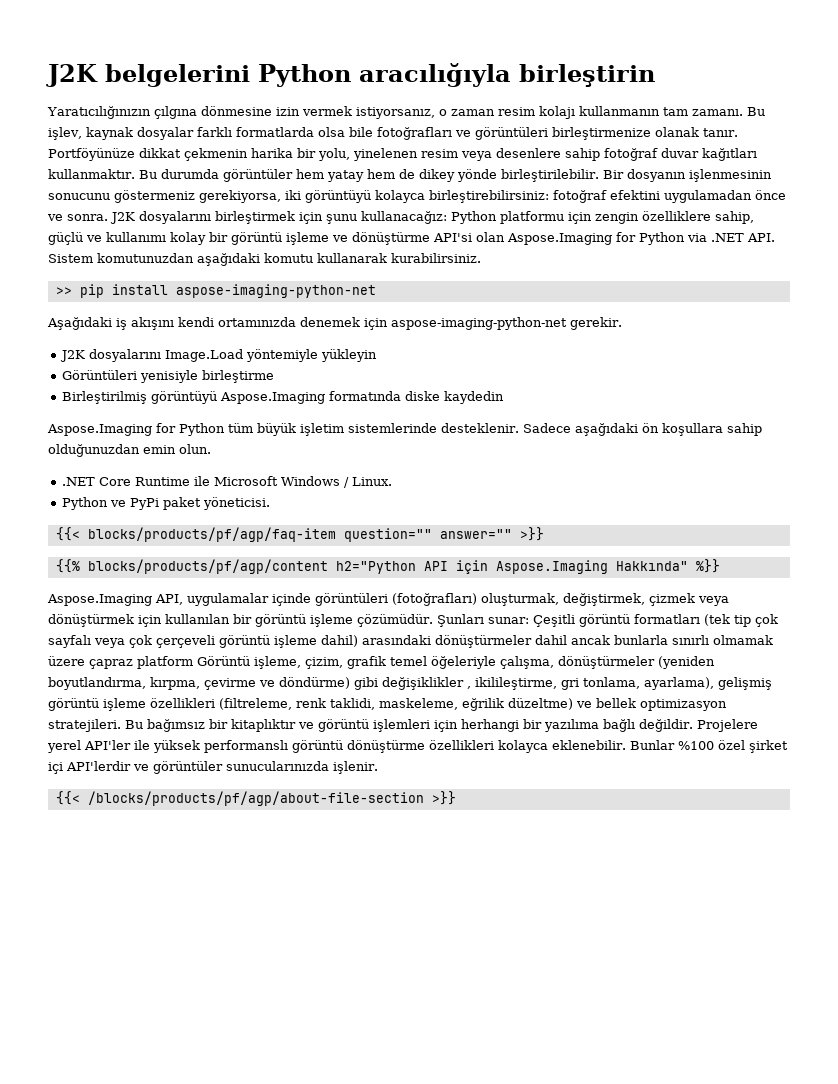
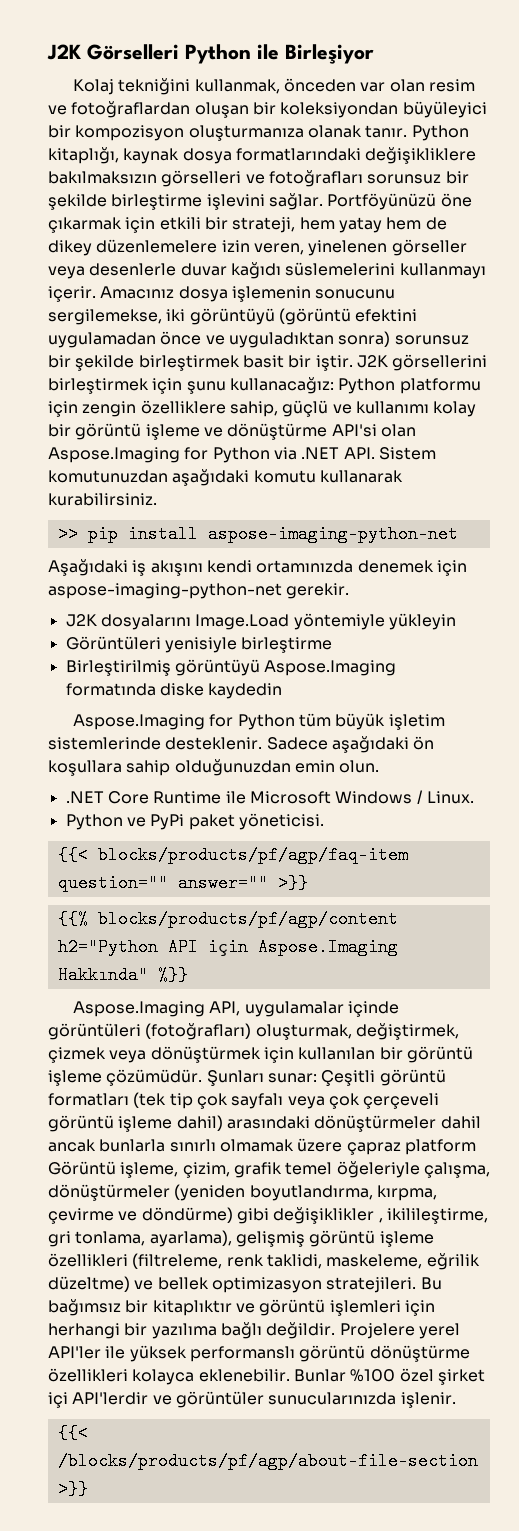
- J2K belgelerini Python aracılığıyla birleştirin
- Yaratıcılığınızın çılgına dönmesine izin vermek istiyorsanız, o zaman resim kolajı kullanmanın tam zamanı. Bu işlev, kaynak dosyalar farklı formatlarda olsa bile fotoğrafları ve görüntüleri birleştirmenize olanak tanır. Portföyünüze dikkat çekmenin harika bir yolu, yinelenen resim veya desenlere sahip fotoğraf duvar kağıtları kullanmaktır. Bu durumda görüntüler hem yatay hem de dikey yönde birleştirilebilir. Bir dosyanın işlenmesinin sonucunu göstermeniz gerekiyorsa, iki görüntüyü kolayca birleştirebilirsiniz: fotoğraf efektini uygulamadan önce ve sonra. J2K dosyalarını birleştirmek için şunu kullanacağız: Python platformu için zengin özelliklere sahip, güçlü ve kullanımı kolay bir görüntü işleme ve dönüştürme API'si olan Aspose.Imaging for Python via .NET API. Sistem komutunuzdan aşağıdaki komutu kullanarak kurabilirsiniz.
+ J2K Görselleri Python ile Birleşiyor
+ Kolaj tekniğini kullanmak, önceden var olan resim ve fotoğraflardan oluşan bir koleksiyondan büyüleyici bir kompozisyon oluşturmanıza olanak tanır. Python kitaplığı, kaynak dosya formatlarındaki değişikliklere bakılmaksızın görselleri ve fotoğrafları sorunsuz bir şekilde birleştirme işlevini sağlar. Portföyünüzü öne çıkarmak için etkili bir strateji, hem yatay hem de dikey düzenlemelere izin veren, yinelenen görseller veya desenlerle duvar kağıdı süslemelerini kullanmayı içerir. Amacınız dosya işlemenin sonucunu sergilemekse, iki görüntüyü (görüntü efektini uygulamadan önce ve uyguladıktan sonra) sorunsuz bir şekilde birleştirmek basit bir iştir. J2K görsellerini birleştirmek için şunu kullanacağız: Python platformu için zengin özelliklere sahip, güçlü ve kullanımı kolay bir görüntü işleme ve dönüştürme API'si olan Aspose.Imaging for Python via .NET API. Sistem komutunuzdan aşağıdaki komutu kullanarak kurabilirsiniz.

